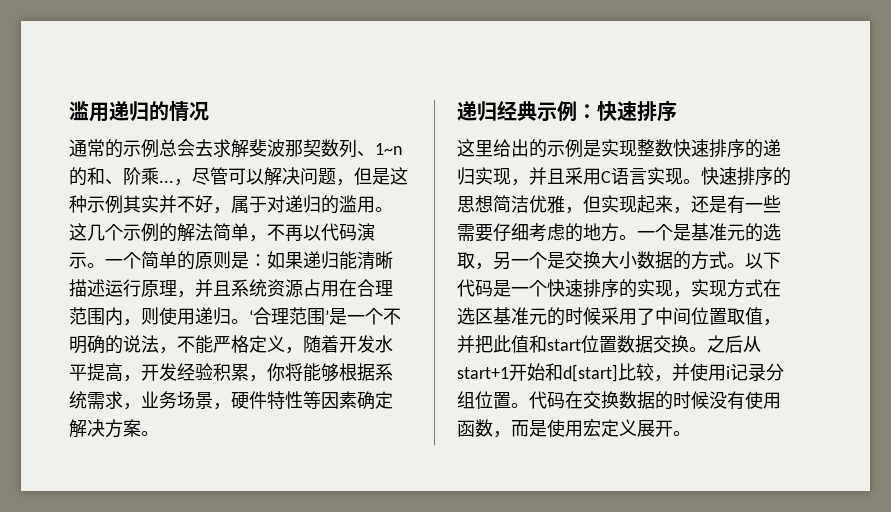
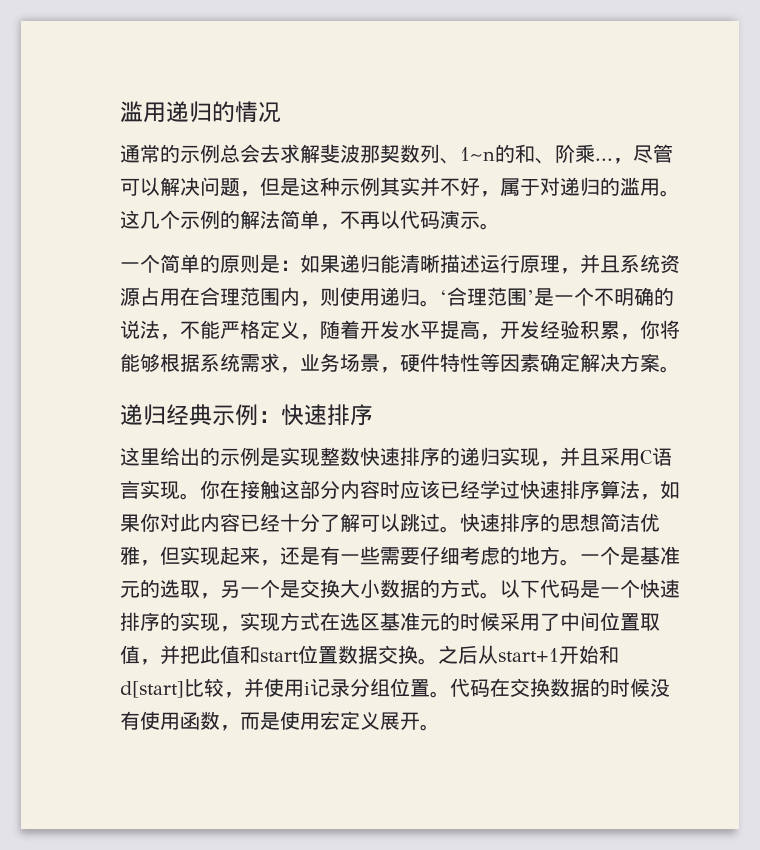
- 这几个示例的解法简单，不再以代码演示。一个简单的原则是：如果递归能清晰描述运行原理，并且系统资源占用在合理范围内，则使用递归。
+ 这几个示例的解法简单，不再以代码演示。
+ 一个简单的原则是：如果递归能清晰描述运行原理，并且系统资源占用在合理范围内，则使用递归。
+ 你在接触这部分内容时应该已经学过快速排序算法，如果你对此内容已经十分了解可以跳过。

